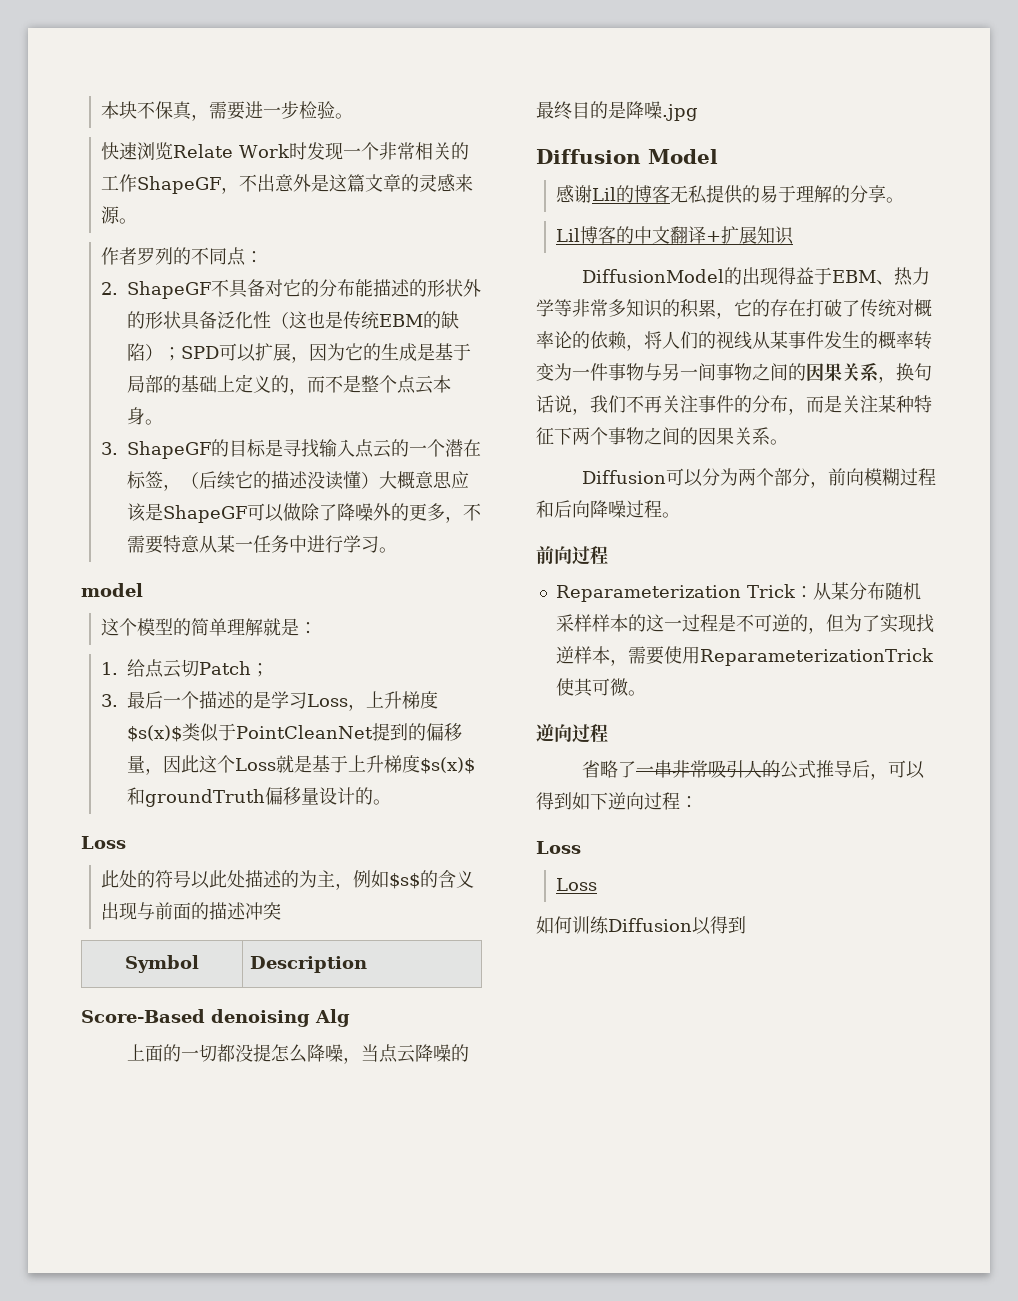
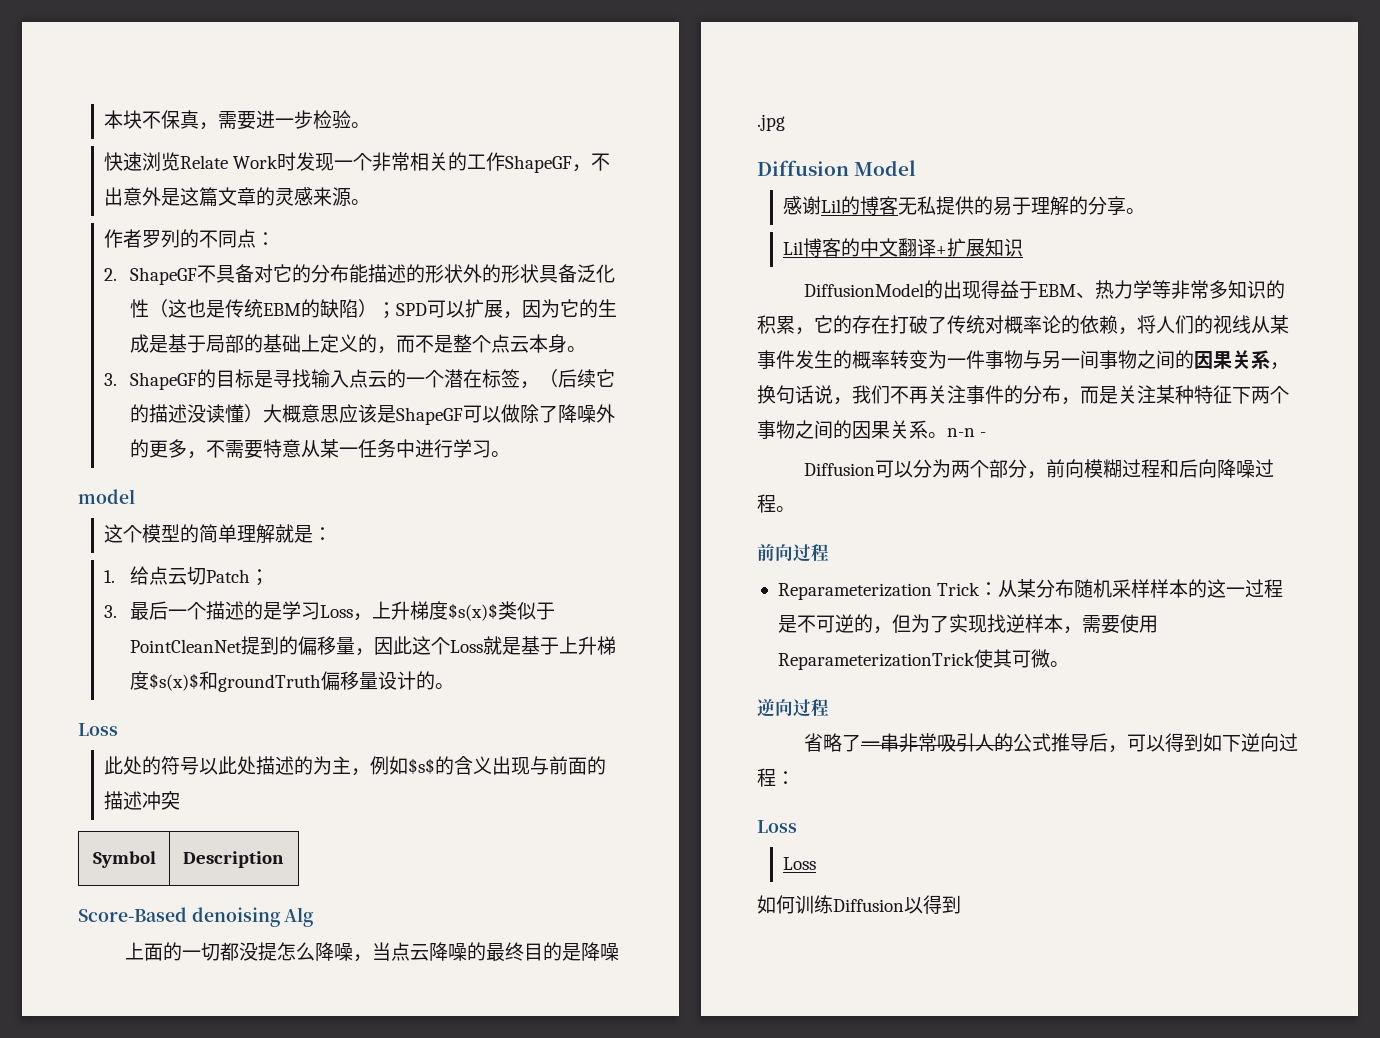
- DiffusionModel的出现得益于EBM、热力学等非常多知识的积累，它的存在打破了传统对概率论的依赖，将人们的视线从某事件发生的概率转变为一件事物与另一间事物之间的因果关系，换句话说，我们不再关注事件的分布，而是关注某种特征下两个事物之间的因果关系。
+ DiffusionModel的出现得益于EBM、热力学等非常多知识的积累，它的存在打破了传统对概率论的依赖，将人们的视线从某事件发生的概率转变为一件事物与另一间事物之间的因果关系，换句话说，我们不再关注事件的分布，而是关注某种特征下两个事物之间的因果关系。n-n -

